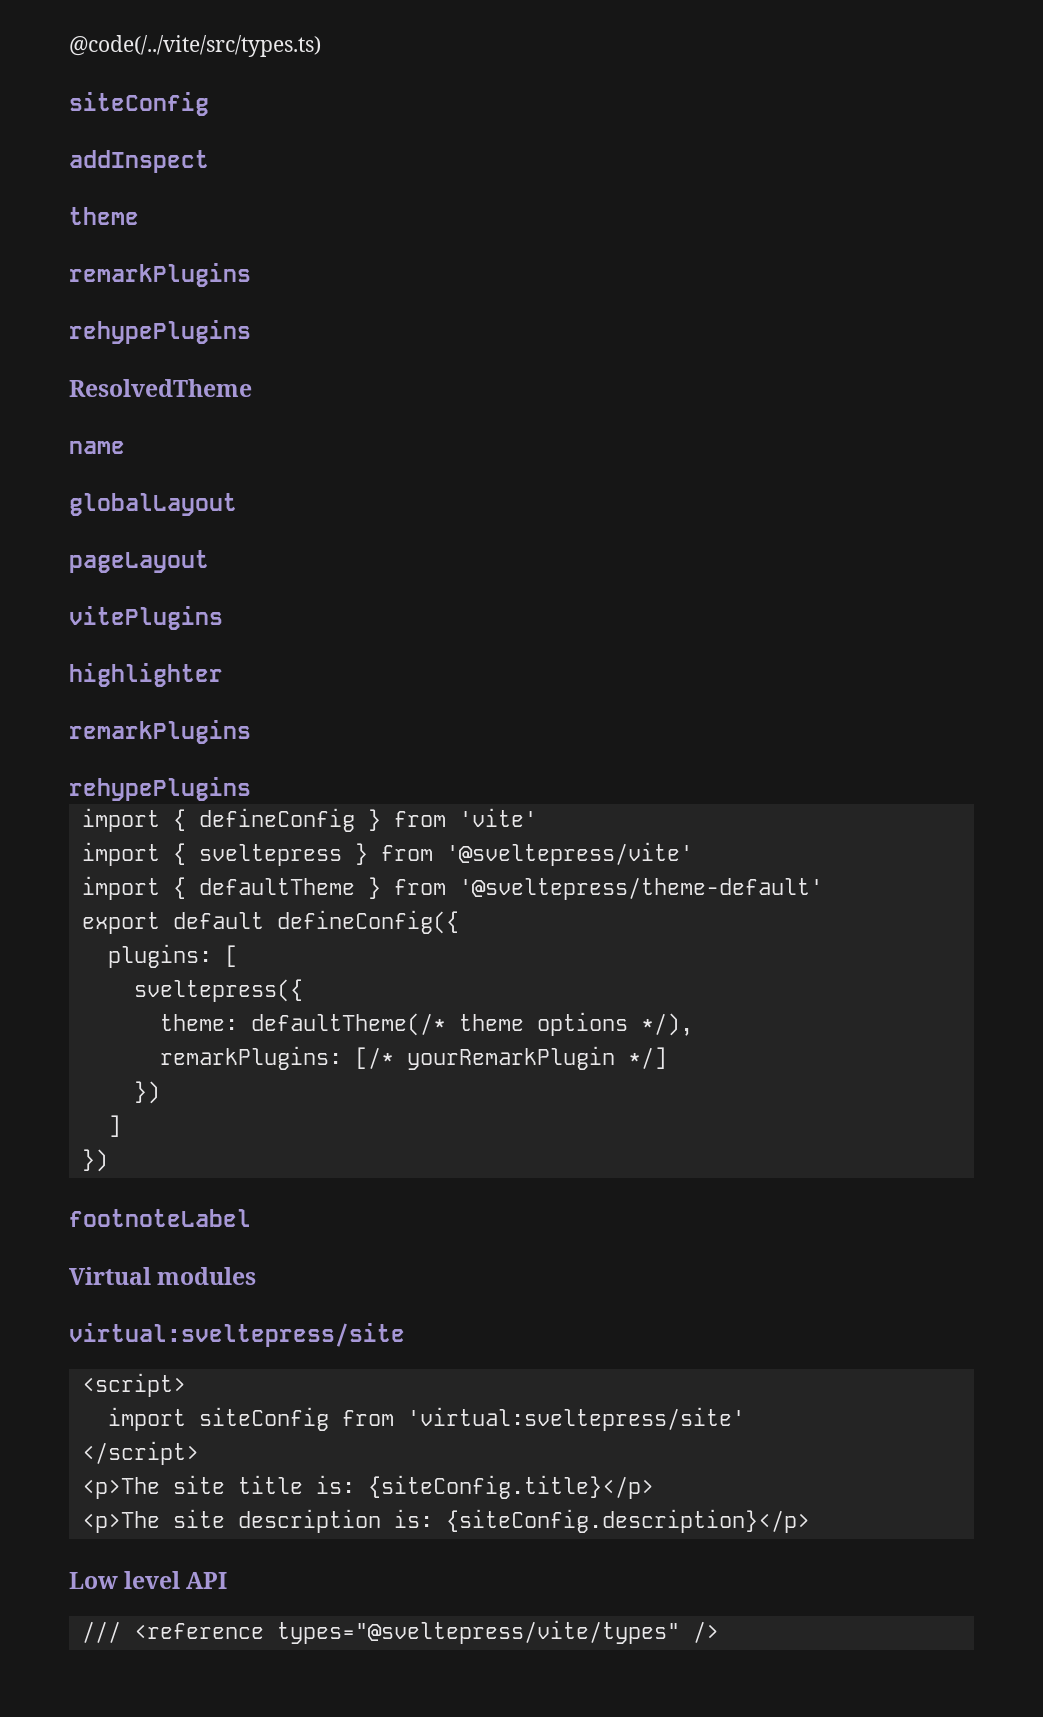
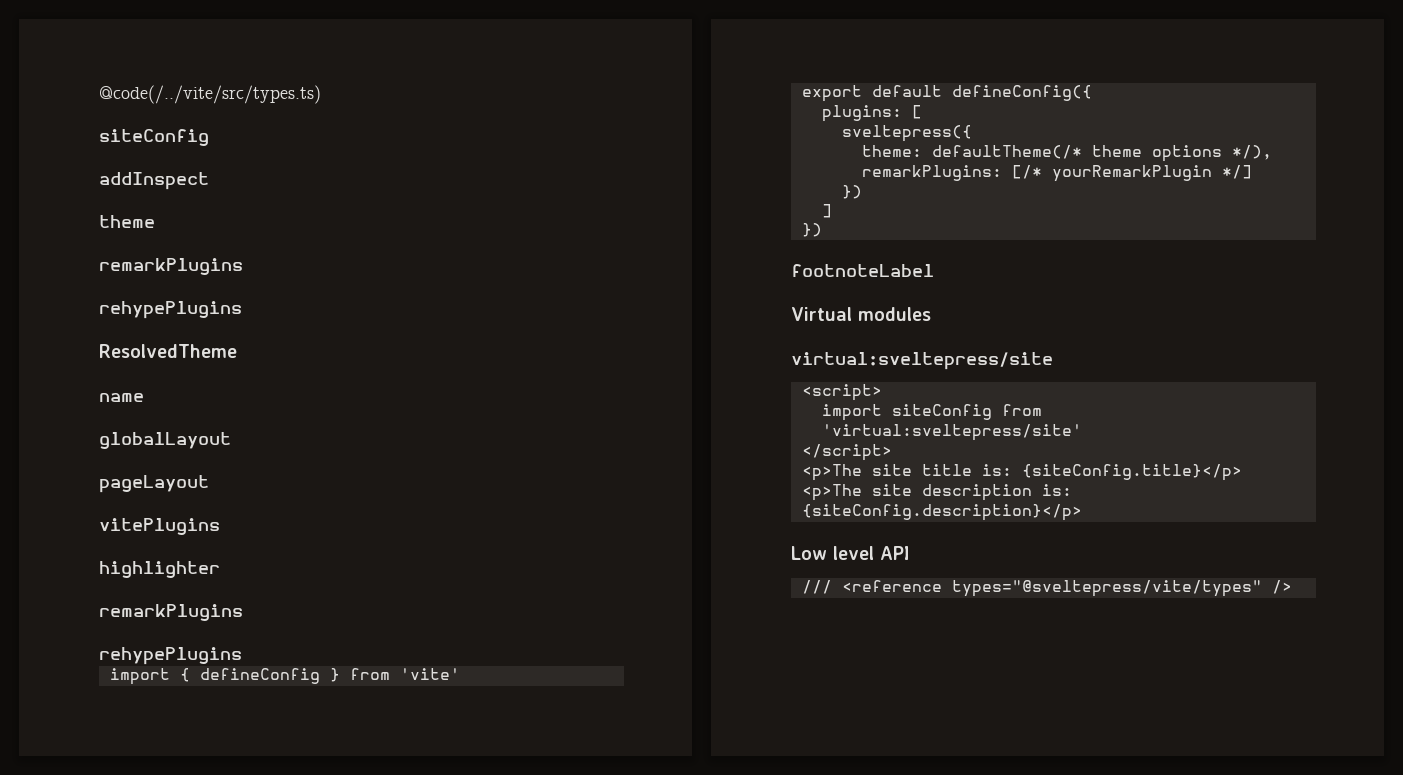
- import { sveltepress } from '@sveltepress/vite'
- import { defaultTheme } from '@sveltepress/theme-default'

